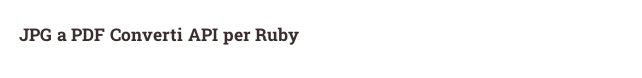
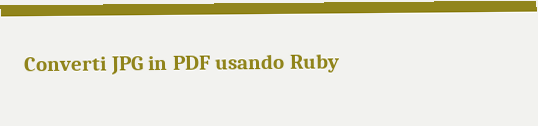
- JPG a PDF Converti API per Ruby
+ Converti JPG in PDF usando Ruby

